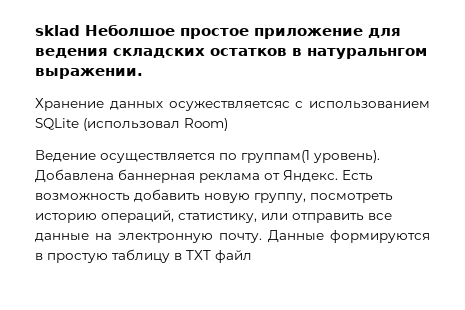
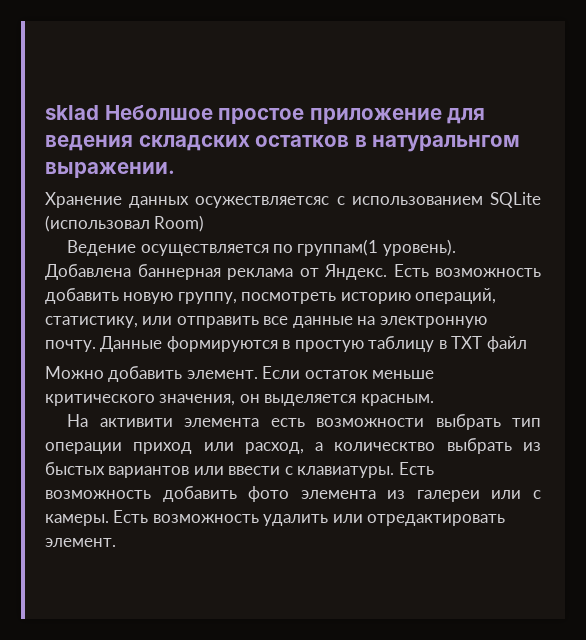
+ Можно добавить элемент. Если остаток меньше критического значения, он выделяется красным.
+ На активити элемента есть возможности выбрать тип операции приход или расход, а колическтво выбрать из быстых вариантов или ввести с клавиатуры. Есть возможность добавить фото элемента из галереи или с камеры. Есть возможность удалить или отредактировать элемент.

